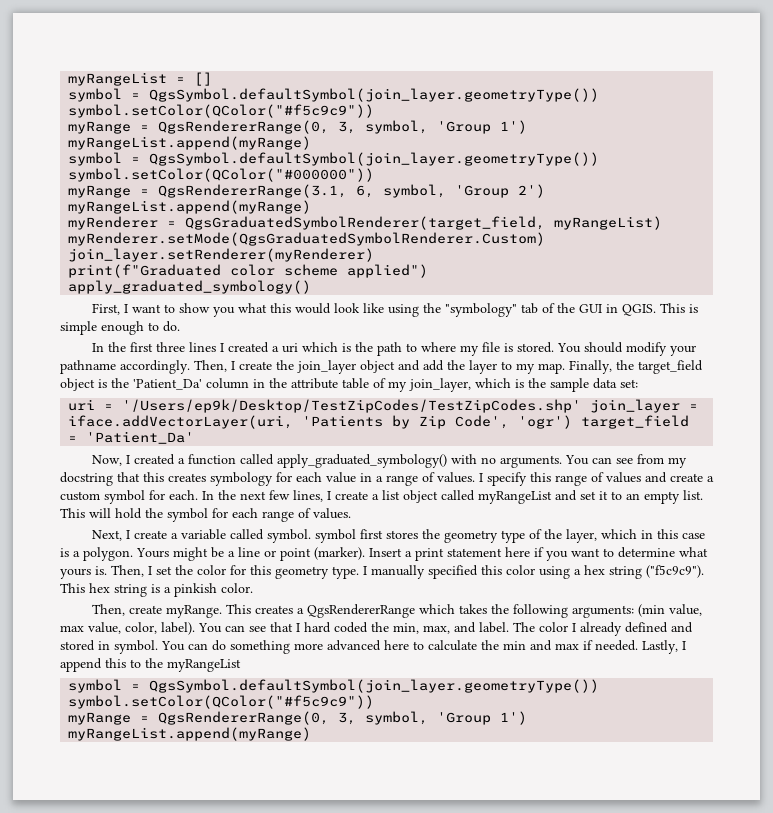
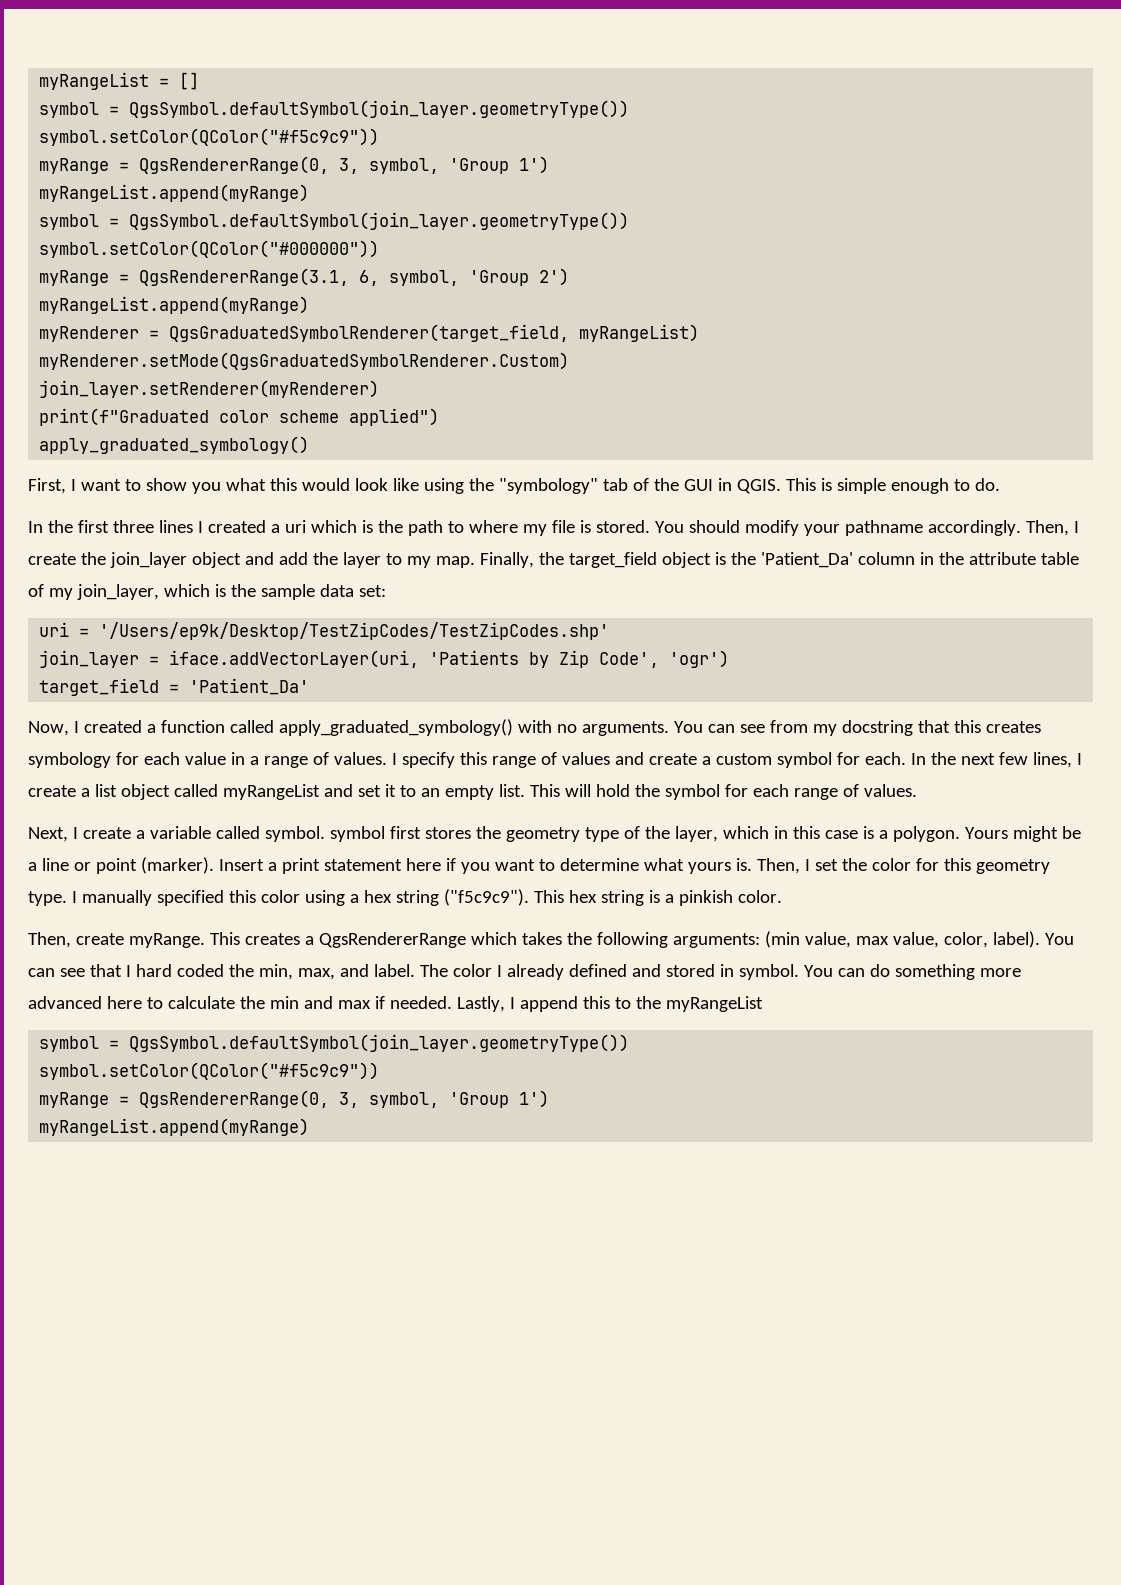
- uri = '/Users/ep9k/Desktop/TestZipCodes/TestZipCodes.shp' join_layer = iface.addVectorLayer(uri, 'Patients by Zip Code', 'ogr') target_field = 'Patient_Da'
+ uri = '/Users/ep9k/Desktop/TestZipCodes/TestZipCodes.shp'
+ join_layer = iface.addVectorLayer(uri, 'Patients by Zip Code', 'ogr')
+ target_field = 'Patient_Da'

